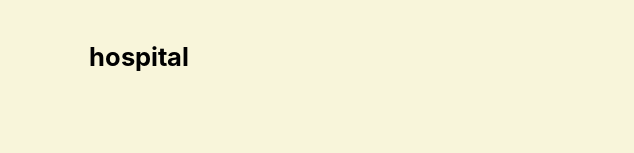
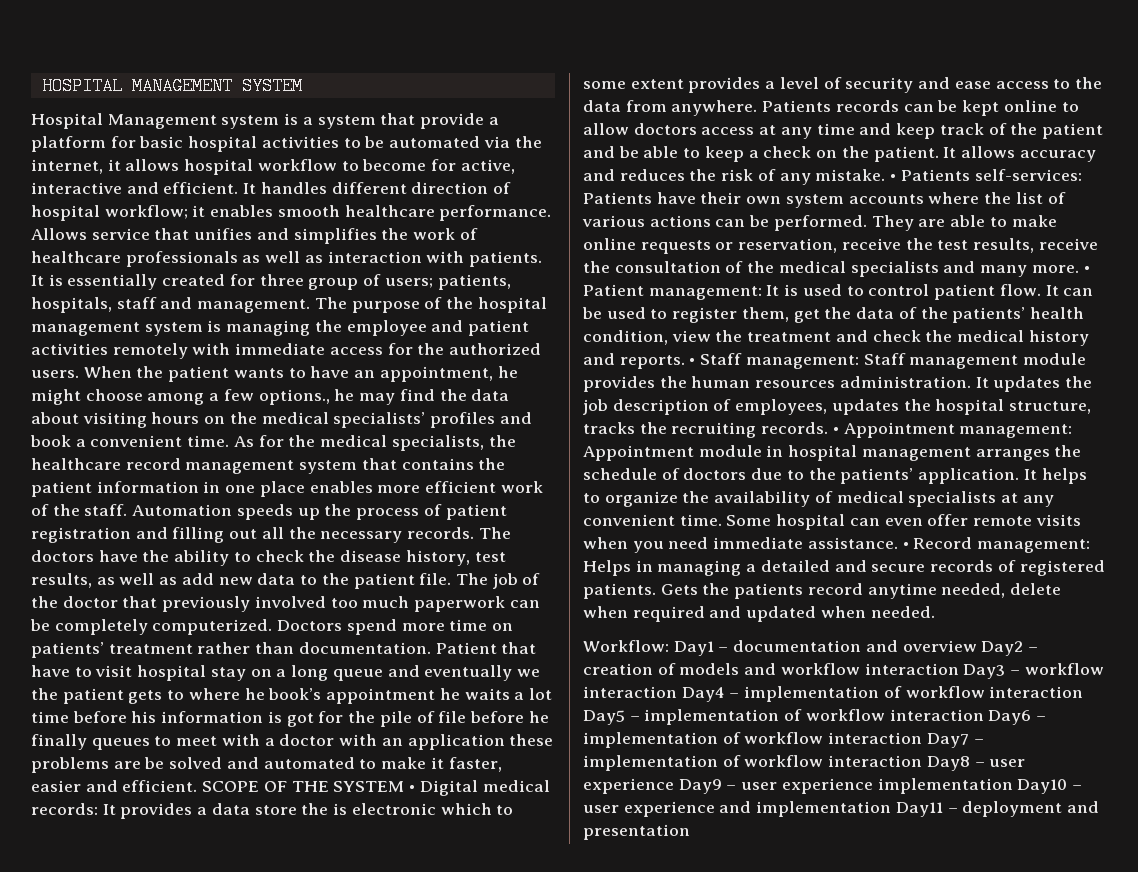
- hospital
+ HOSPITAL MANAGEMENT SYSTEM
+ Hospital Management system is a system that provide a platform for basic hospital activities to be automated via the internet, it allows hospital workflow to become for active, interactive and efficient. It handles different direction of hospital workflow; it enables smooth healthcare performance. Allows service that unifies and simplifies the work of healthcare professionals as well as interaction with patients. It is essentially created for three group of users; patients, hospitals, staff and management. The purpose of the hospital management system is managing the employee and patient activities remotely with immediate access for the authorized users. When the patient wants to have an appointment, he might choose among a few options., he may find the data about visiting hours on the medical specialists’ profiles and book a convenient time. As for the medical specialists, the healthcare record management system that contains the patient information in one place enables more efficient work of the staff. Automation speeds up the process of patient registration and filling out all the necessary records. The doctors have the ability to check the disease history, test results, as well as add new data to the patient file. The job of the doctor that previously involved too much paperwork can be completely computerized. Doctors spend more time on patients’ treatment rather than documentation. Patient that have to visit hospital stay on a long queue and eventually we the patient gets to where he book’s appointment he waits a lot time before his information is got for the pile of file before he finally queues to meet with a doctor with an application these problems are be solved and automated to make it faster, easier and efficient. SCOPE OF THE SYSTEM • Digital medical records: It provides a data store the is electronic which to some extent provides a level of security and ease access to the data from anywhere. Patients records can be kept online to allow doctors access at any time and keep track of the patient and be able to keep a check on the patient. It allows accuracy and reduces the risk of any mistake. • Patients self-services: Patients have their own system accounts where the list of various actions can be performed. They are able to make online requests or reservation, receive the test results, receive the consultation of the medical specialists and many more. • Patient management: It is used to control patient flow. It can be used to register them, get the data of the patients’ health condition, view the treatment and check the medical history and reports. • Staff management: Staff management module provides the human resources administration. It updates the job description of employees, updates the hospital structure, tracks the recruiting records. • Appointment management: Appointment module in hospital management arranges the schedule of doctors due to the patients’ application. It helps to organize the availability of medical specialists at any convenient time. Some hospital can even offer remote visits when you need immediate assistance. • Record management: Helps in managing a detailed and secure records of registered patients. Gets the patients record anytime needed, delete when required and updated when needed.
+ Workflow: Day1 – documentation and overview Day2 – creation of models and workflow interaction Day3 – workflow interaction Day4 – implementation of workflow interaction Day5 – implementation of workflow interaction Day6 – implementation of workflow interaction Day7 – implementation of workflow interaction Day8 – user experience Day9 – user experience implementation Day10 – user experience and implementation Day11 – deployment and presentation

